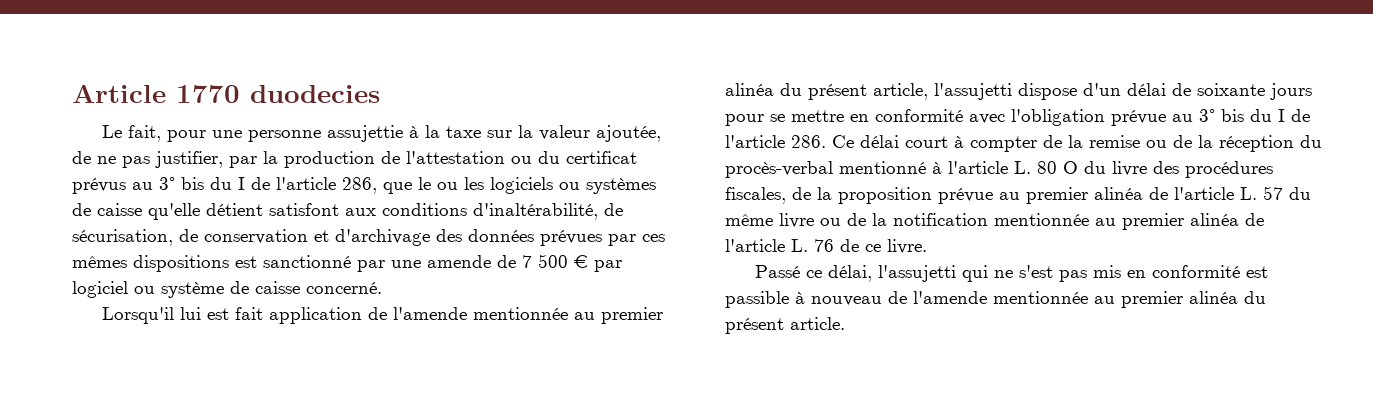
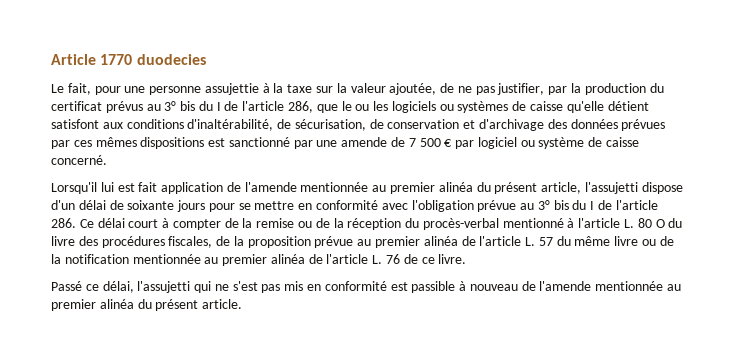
- Le fait, pour une personne assujettie à la taxe sur la valeur ajoutée, de ne pas justifier, par la production de l'attestation ou du certificat prévus au 3° bis du I de l'article 286, que le ou les logiciels ou systèmes de caisse qu'elle détient satisfont aux conditions d'inaltérabilité, de sécurisation, de conservation et d'archivage des données prévues par ces mêmes dispositions est sanctionné par une amende de 7 500 € par logiciel ou système de caisse concerné.
+ Le fait, pour une personne assujettie à la taxe sur la valeur ajoutée, de ne pas justifier, par la production du certificat prévus au 3° bis du I de l'article 286, que le ou les logiciels ou systèmes de caisse qu'elle détient satisfont aux conditions d'inaltérabilité, de sécurisation, de conservation et d'archivage des données prévues par ces mêmes dispositions est sanctionné par une amende de 7 500 € par logiciel ou système de caisse concerné.

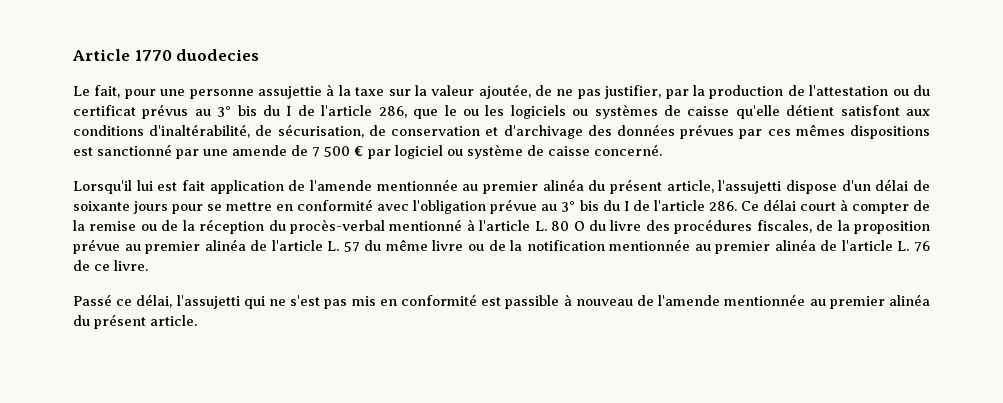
- Le fait, pour une personne assujettie à la taxe sur la valeur ajoutée, de ne pas justifier, par la production du certificat prévus au 3° bis du I de l'article 286, que le ou les logiciels ou systèmes de caisse qu'elle détient satisfont aux conditions d'inaltérabilité, de sécurisation, de conservation et d'archivage des données prévues par ces mêmes dispositions est sanctionné par une amende de 7 500 € par logiciel ou système de caisse concerné.
+ Le fait, pour une personne assujettie à la taxe sur la valeur ajoutée, de ne pas justifier, par la production de l'attestation ou du certificat prévus au 3° bis du I de l'article 286, que le ou les logiciels ou systèmes de caisse qu'elle détient satisfont aux conditions d'inaltérabilité, de sécurisation, de conservation et d'archivage des données prévues par ces mêmes dispositions est sanctionné par une amende de 7 500 € par logiciel ou système de caisse concerné.

